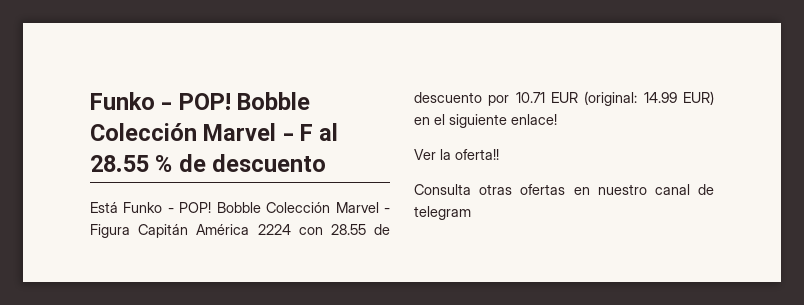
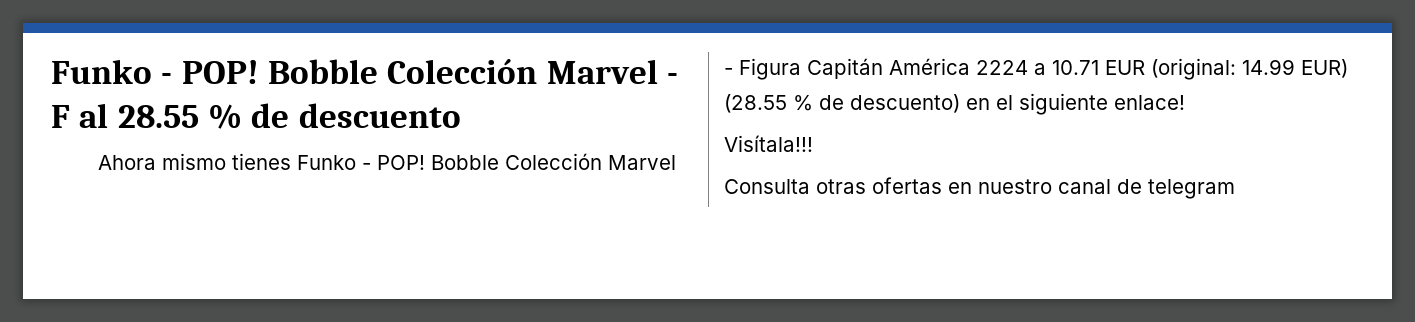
- Está Funko - POP!
+ Ahora mismo tienes Funko - POP!
- Bobble Colección Marvel - Figura Capitán América 2224 con 28.55 de descuento por 10.71 EUR (original: 14.99 EUR) en el siguiente enlace!
+ Bobble Colección Marvel - Figura Capitán América 2224 a 10.71 EUR (original: 14.99 EUR) (28.55 % de descuento) en el siguiente enlace!
- Ver la oferta!!
+ Visítala!!!

